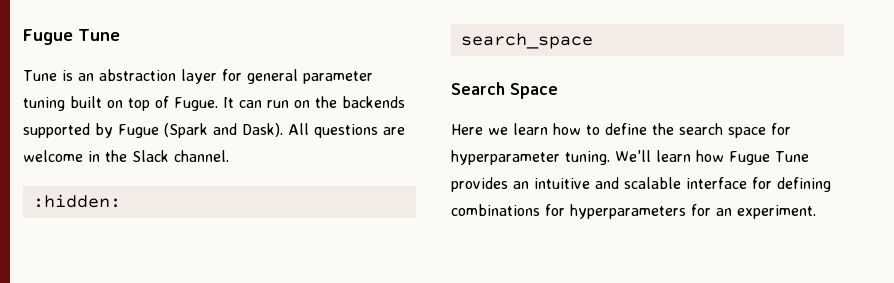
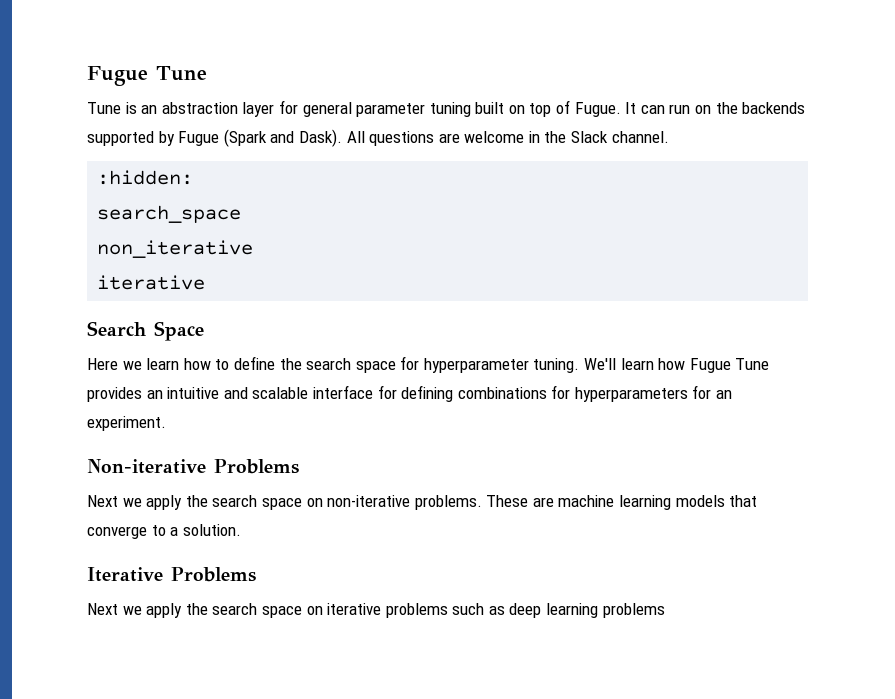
+ non_iterative
+ iterative
+ Non-iterative Problems
+ Next we apply the search space on non-iterative problems. These are machine learning models that converge to a solution.
+ Iterative Problems
+ Next we apply the search space on iterative problems such as deep learning problems

